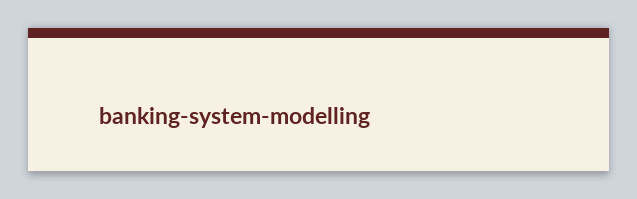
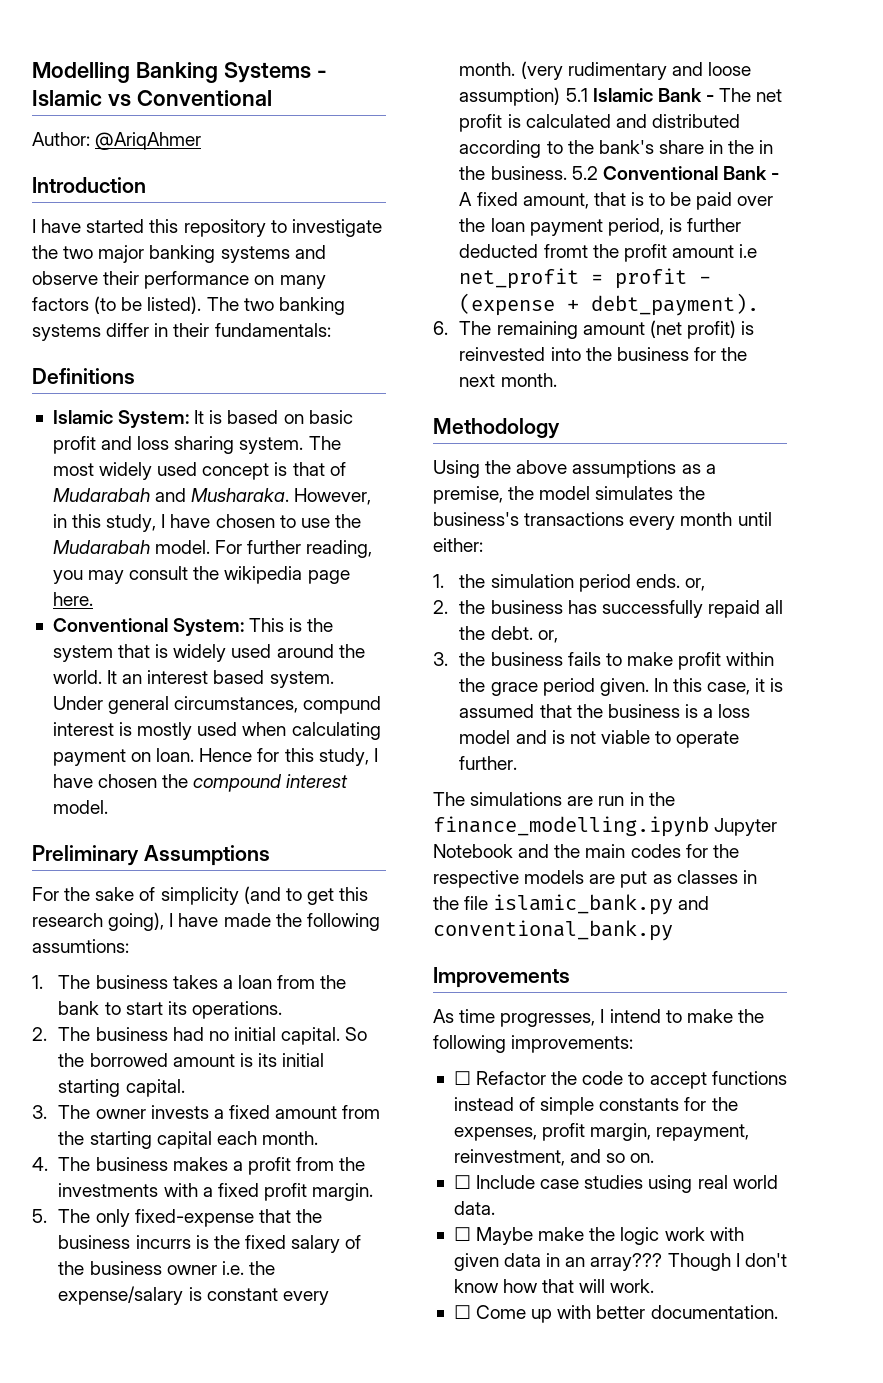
- banking-system-modelling
+ Modelling Banking Systems - Islamic vs Conventional
+ Author: @AriqAhmer
+ Introduction
+ I have started this repository to investigate the two major banking systems and observe their performance on many factors (to be listed). The two banking systems differ in their fundamentals:
+ Definitions
+ Islamic System: It is based on basic profit and loss sharing system. The most widely used concept is that of Mudarabah and Musharaka. However, in this study, I have chosen to use the Mudarabah model. For further reading, you may consult the wikipedia page here.
+ Conventional System: This is the system that is widely used around the world. It an interest based system. Under general circumstances, compund interest is mostly used when calculating payment on loan. Hence for this study, I have chosen the compound interest model.
+ Preliminary Assumptions
+ For the sake of simplicity (and to get this research going), I have made the following assumtions:
+ 1. The business takes a loan from the bank to start its operations.
+ 2. The business had no initial capital. So the borrowed amount is its initial starting capital.
+ 3. The owner invests a fixed amount from the starting capital each month.
+ 4. The business makes a profit from the investments with a fixed profit margin.
+ 5. The only fixed-expense that the business incurrs is the fixed salary of the business owner i.e. the expense/salary is constant every month. (very rudimentary and loose assumption) 5.1 Islamic Bank - The net profit is calculated and distributed according to the bank's share in the in the business. 5.2 Conventional Bank - A fixed amount, that is to be paid over the loan payment period, is further deducted fromt the profit amount i.e net_profit = profit - (expense + debt_payment).
+ 6. The remaining amount (net profit) is reinvested into the business for the next month.
+ Methodology
+ Using the above assumptions as a premise, the model simulates the business's transactions every month until either:
+ 1. the simulation period ends. or,
+ 2. the business has successfully repaid all the debt. or,
+ 3. the business fails to make profit within the grace period given. In this case, it is assumed that the business is a loss model and is not viable to operate further.
+ The simulations are run in the finance_modelling.ipynb Jupyter Notebook and the main codes for the respective models are put as classes in the file islamic_bank.py and conventional_bank.py
+ Improvements
+ As time progresses, I intend to make the following improvements:
+ ☐ Refactor the code to accept functions instead of simple constants for the expenses, profit margin, repayment, reinvestment, and so on.
+ ☐ Include case studies using real world data.
+ ☐ Maybe make the logic work with given data in an array??? Though I don't know how that will work.
+ ☐ Come up with better documentation.

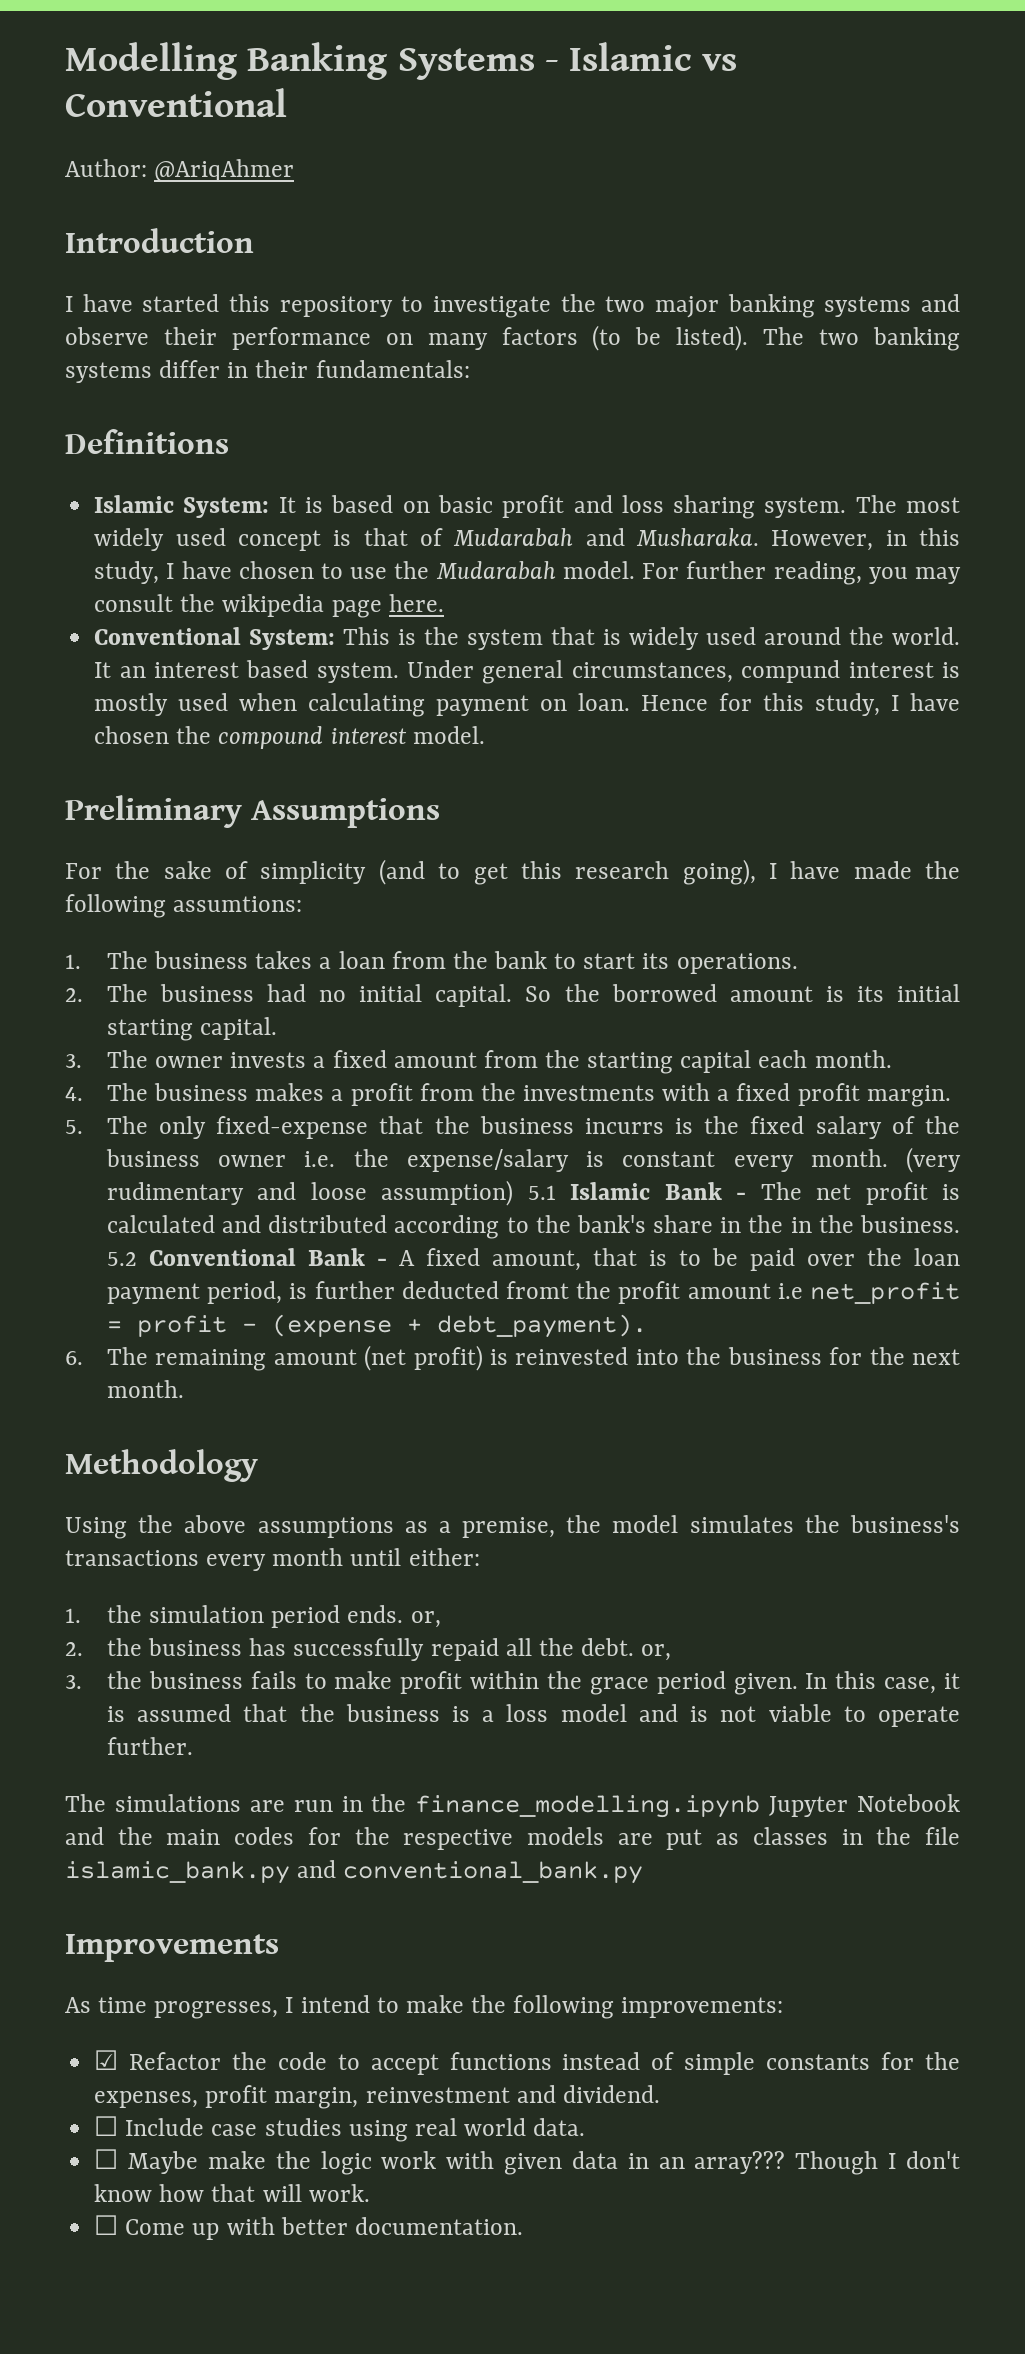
- ☐ Refactor the code to accept functions instead of simple constants for the expenses, profit margin, repayment, reinvestment, and so on.
+ ☑ Refactor the code to accept functions instead of simple constants for the expenses, profit margin, reinvestment and dividend.

